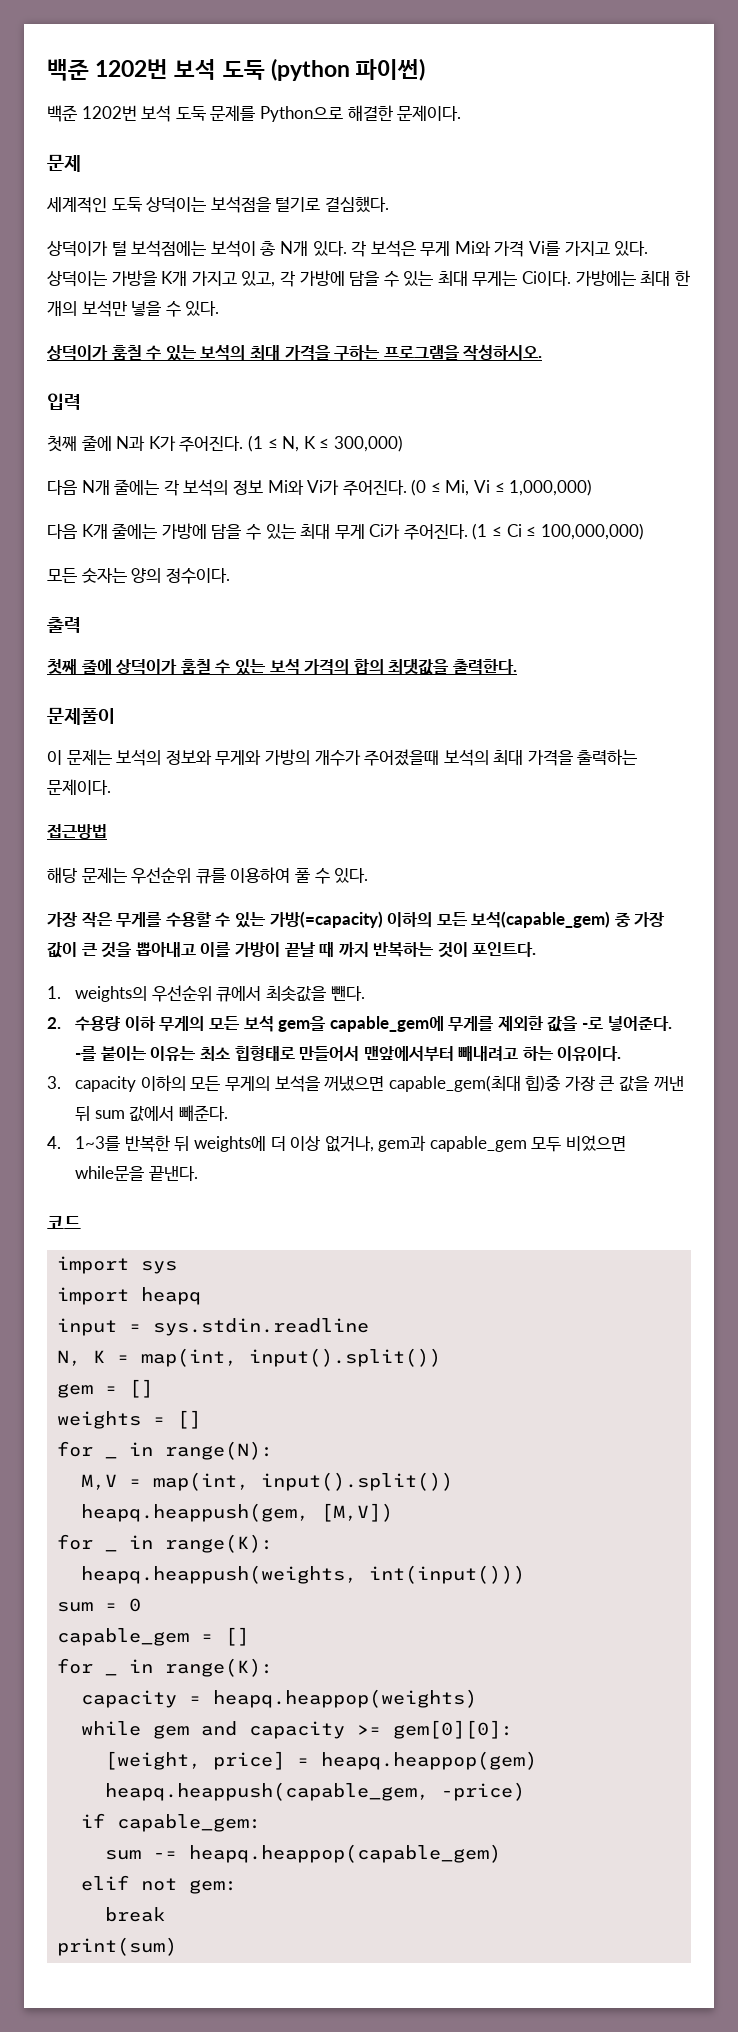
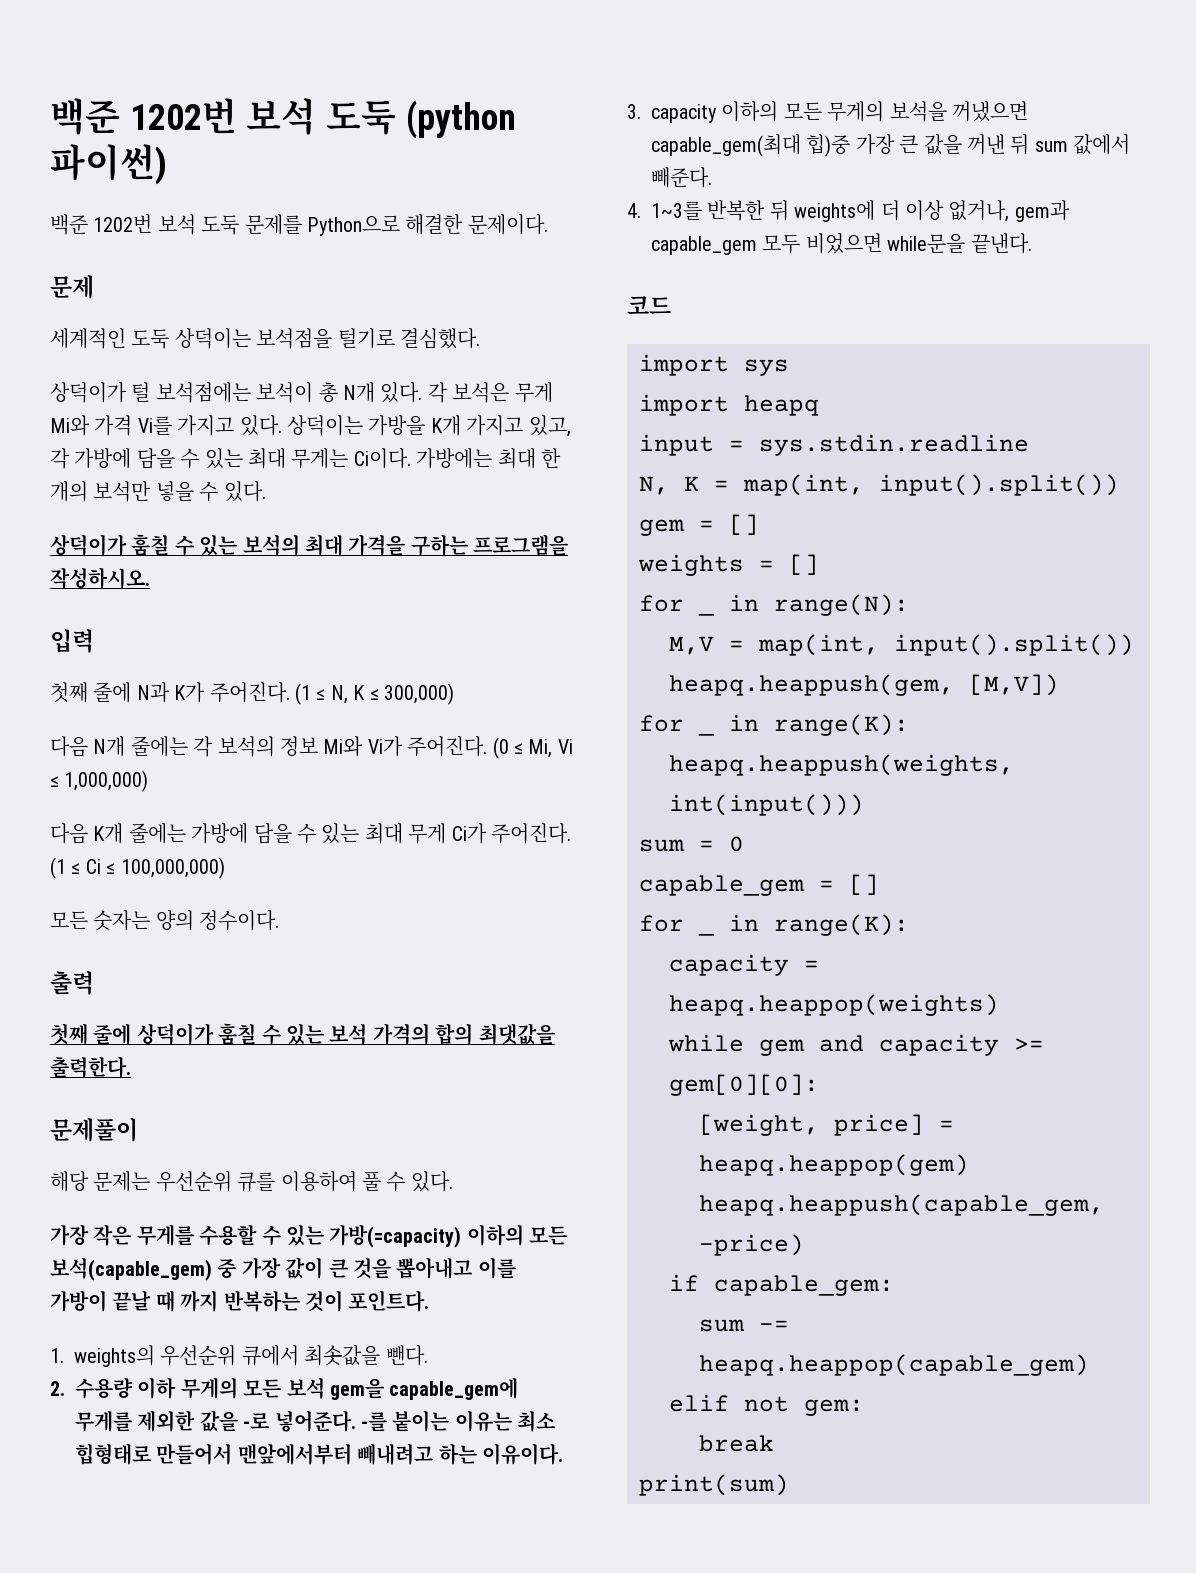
- 이 문제는 보석의 정보와 무게와 가방의 개수가 주어졌을때 보석의 최대 가격을 출력하는 문제이다.
- 접근방법

